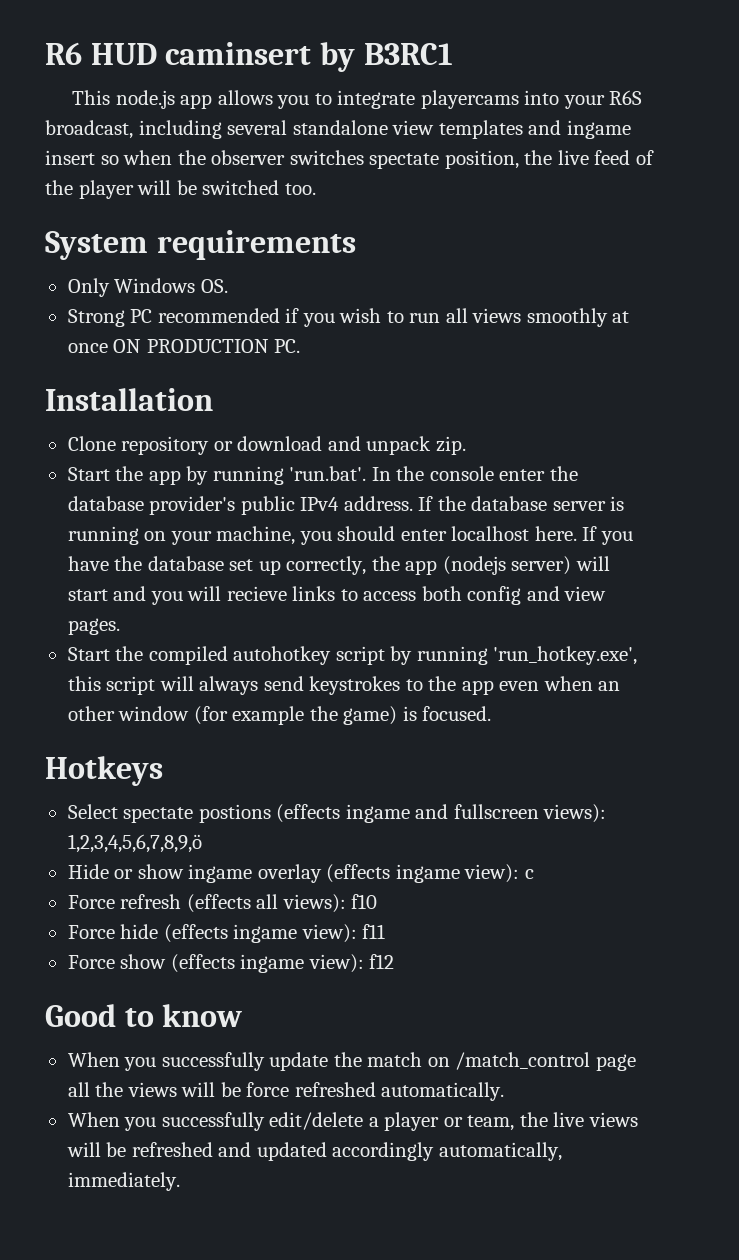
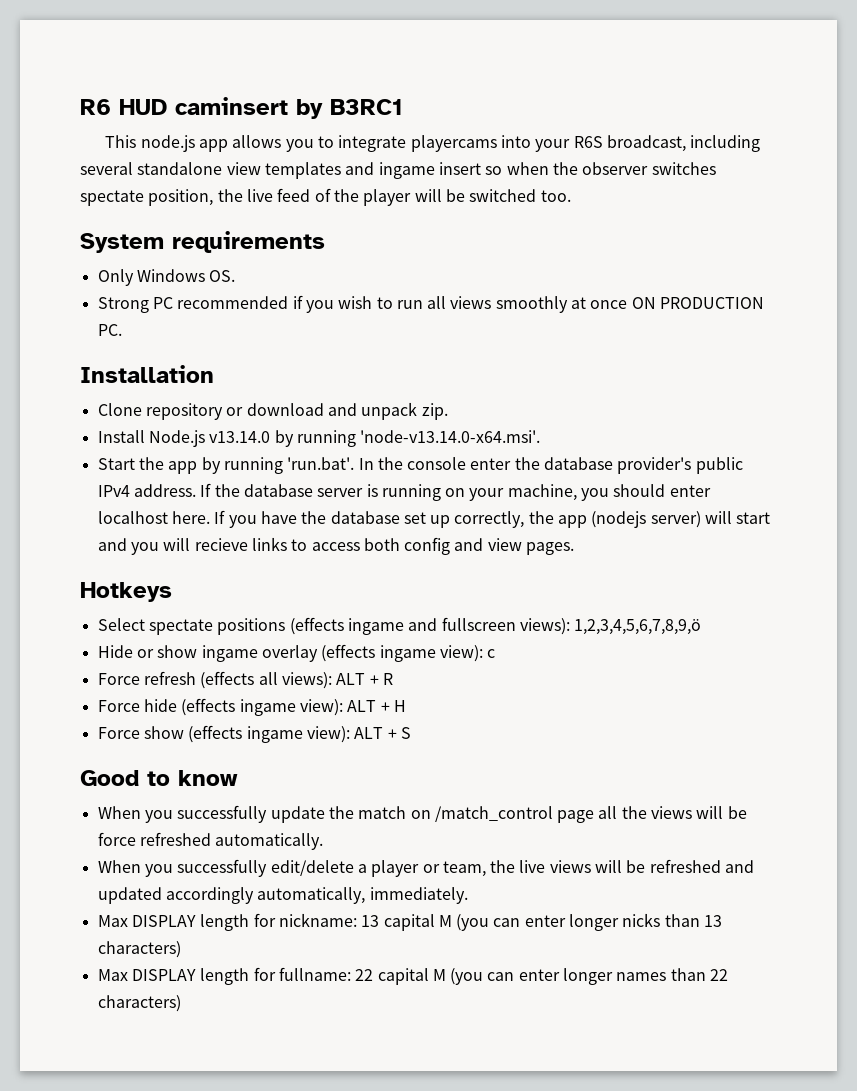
+ Install Node.js v13.14.0 by running 'node-v13.14.0-x64.msi'.
- Start the compiled autohotkey script by running 'run_hotkey.exe', this script will always send keystrokes to the app even when an other window (for example the game) is focused.
- Select spectate postions (effects ingame and fullscreen views): 1,2,3,4,5,6,7,8,9,ö
+ Select spectate positions (effects ingame and fullscreen views): 1,2,3,4,5,6,7,8,9,ö
- Force refresh (effects all views): f10
+ Force refresh (effects all views): ALT + R
- Force hide (effects ingame view): f11
+ Force hide (effects ingame view): ALT + H
- Force show (effects ingame view): f12
+ Force show (effects ingame view): ALT + S
+ Max DISPLAY length for nickname: 13 capital M (you can enter longer nicks than 13 characters)
+ Max DISPLAY length for fullname: 22 capital M (you can enter longer names than 22 characters)

